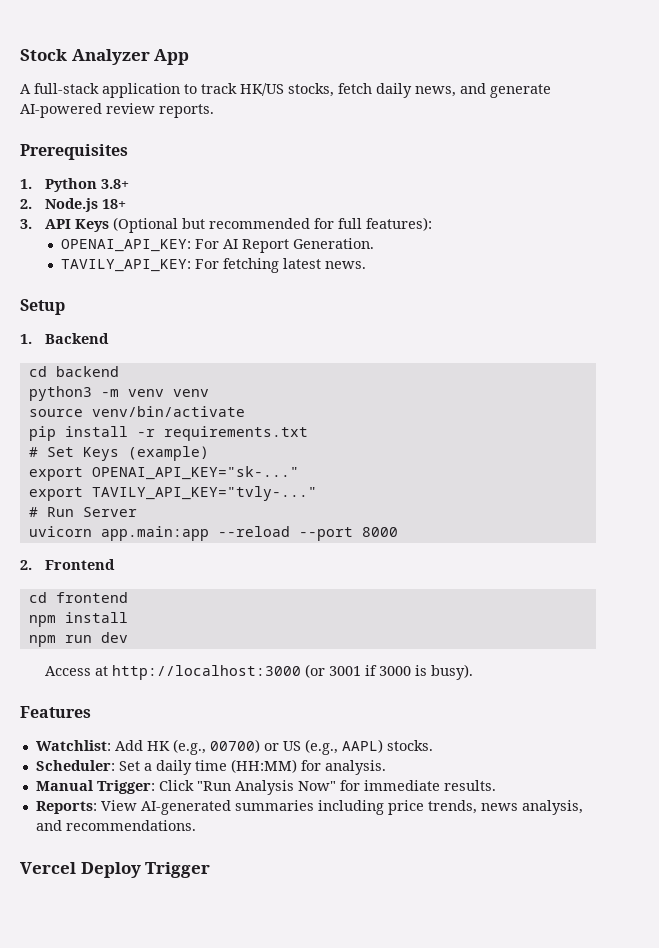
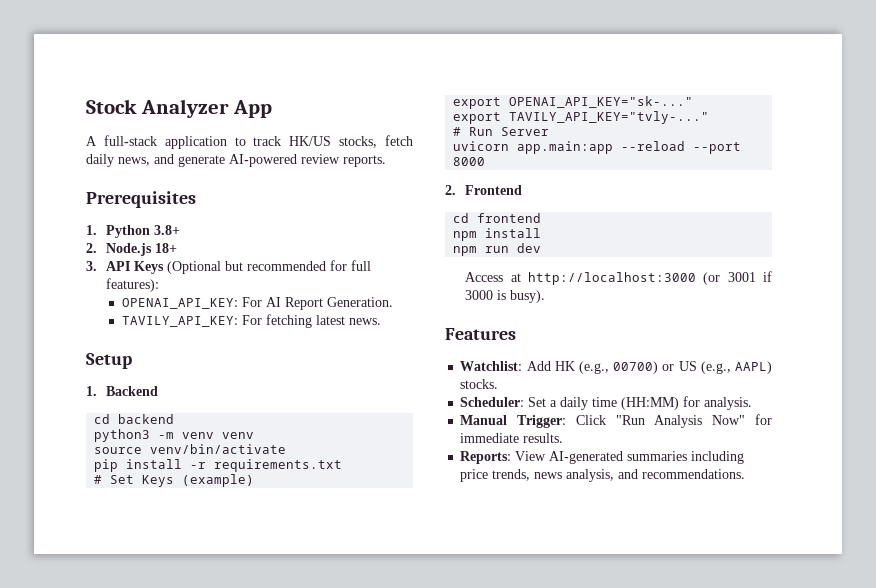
- Vercel Deploy Trigger

